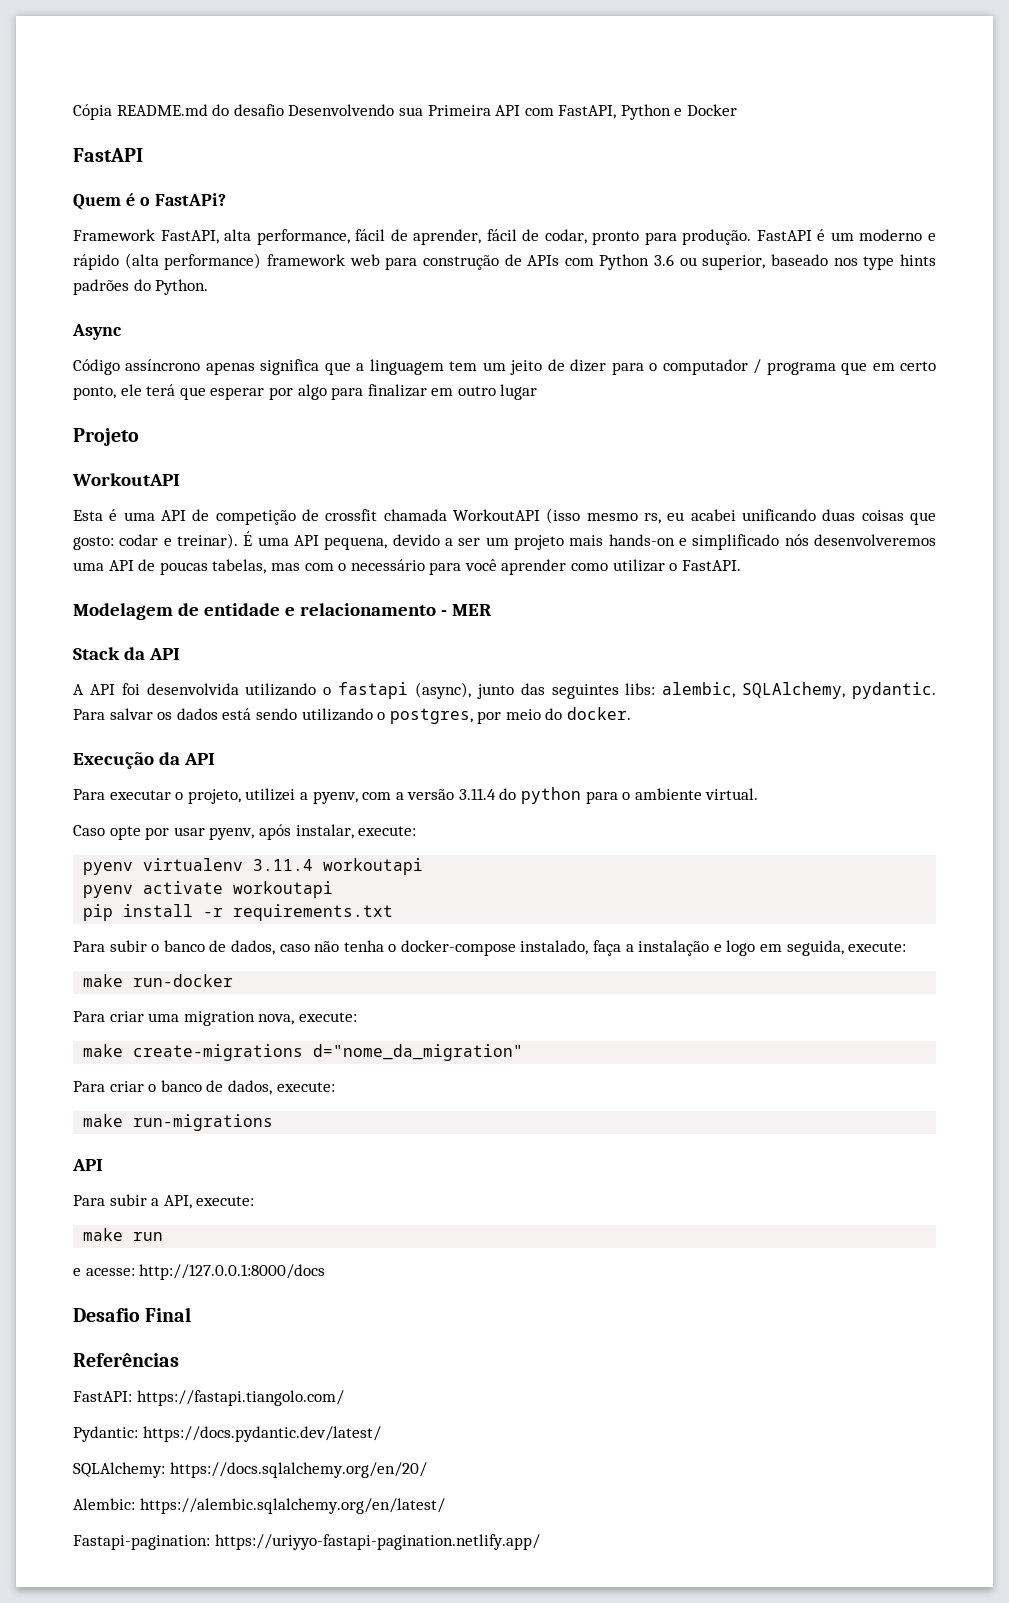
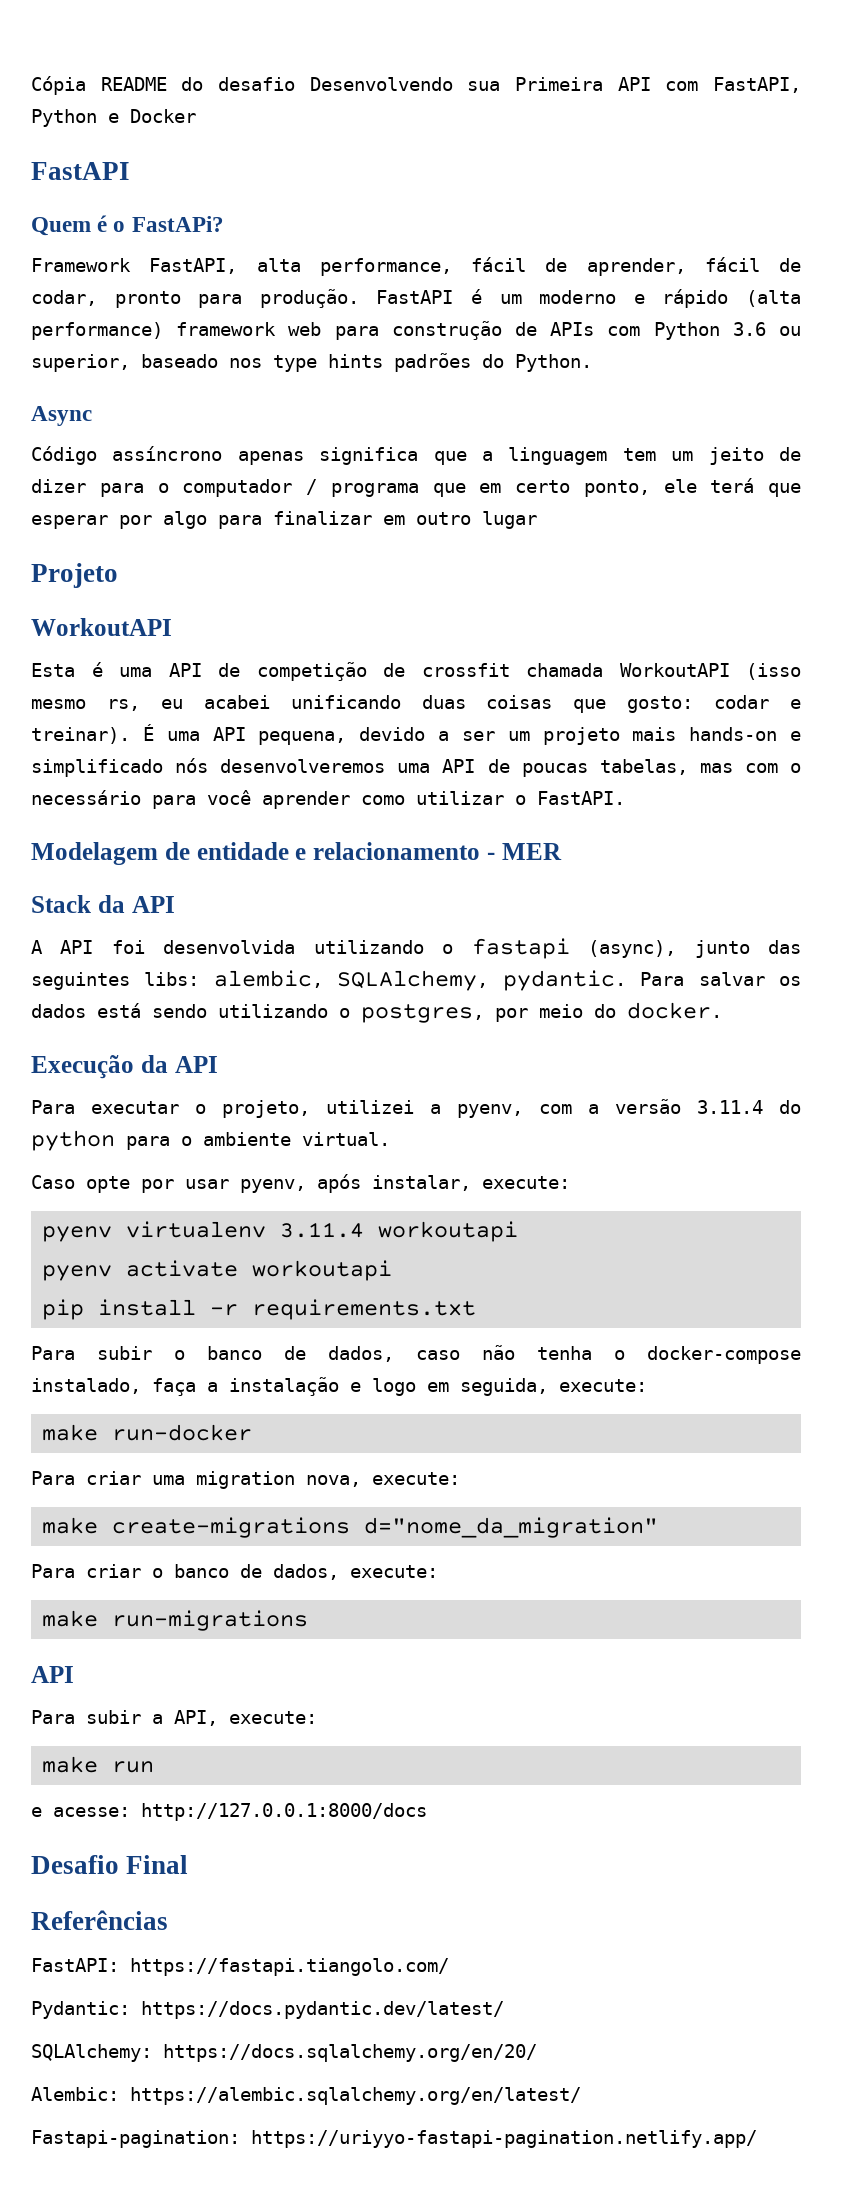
- Cópia README.md do desafio Desenvolvendo sua Primeira API com FastAPI, Python e Docker
+ Cópia README do desafio Desenvolvendo sua Primeira API com FastAPI, Python e Docker

